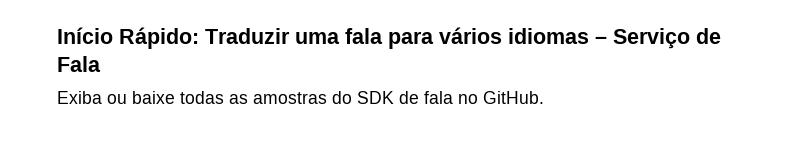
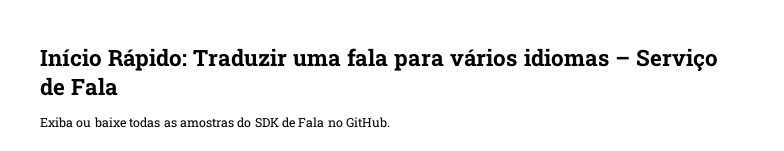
- Exiba ou baixe todas as amostras do SDK de fala no GitHub.
+ Exiba ou baixe todas as amostras do SDK de Fala no GitHub.

